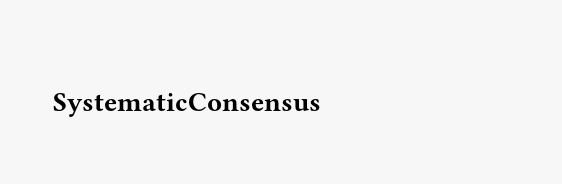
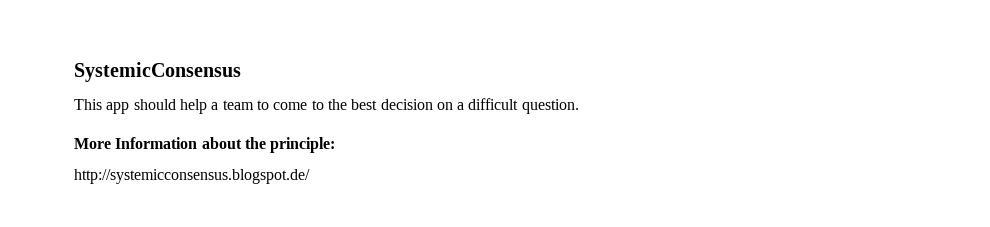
- SystematicConsensus
+ SystemicConsensus
+ This app should help a team to come to the best decision on a difficult question.
+ More Information about the principle:
+ http://systemicconsensus.blogspot.de/

